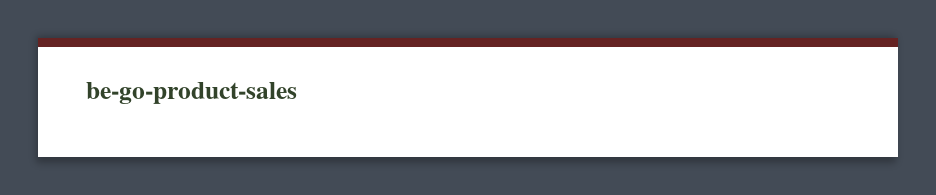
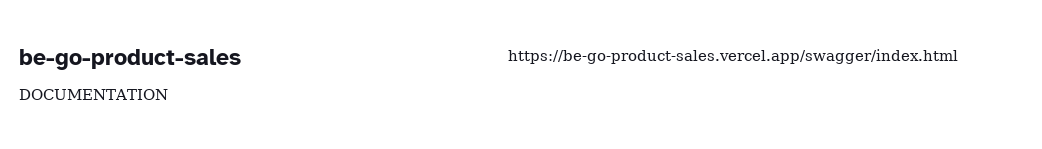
+ DOCUMENTATION https://be-go-product-sales.vercel.app/swagger/index.html

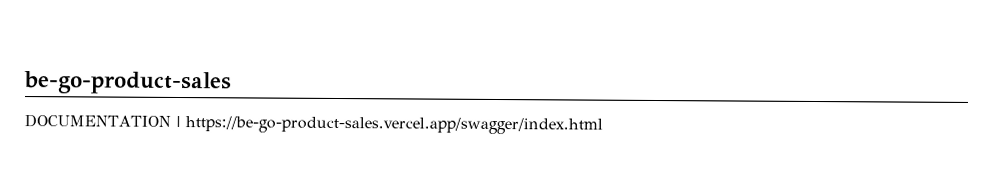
- DOCUMENTATION https://be-go-product-sales.vercel.app/swagger/index.html
+ DOCUMENTATION | https://be-go-product-sales.vercel.app/swagger/index.html

